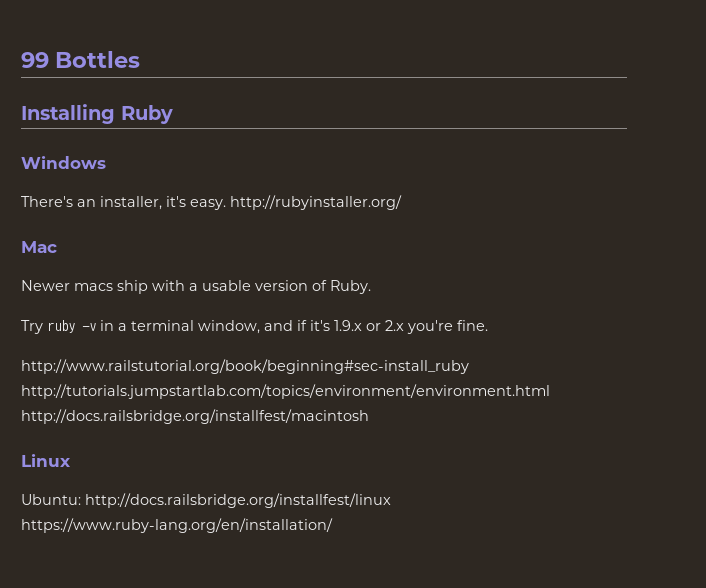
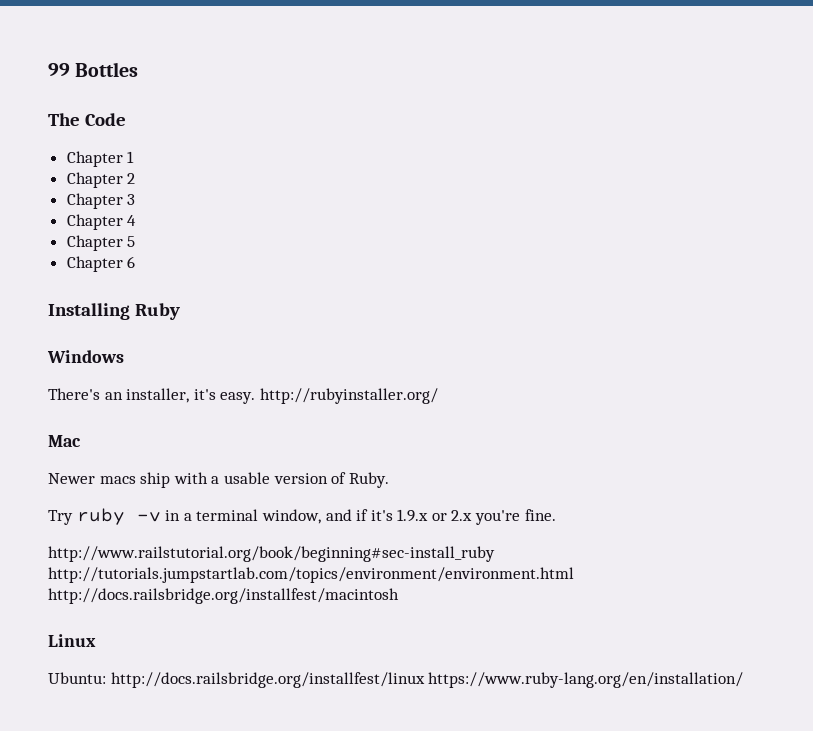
+ The Code
+ Chapter 1
+ Chapter 2
+ Chapter 3
+ Chapter 4
+ Chapter 5
+ Chapter 6

